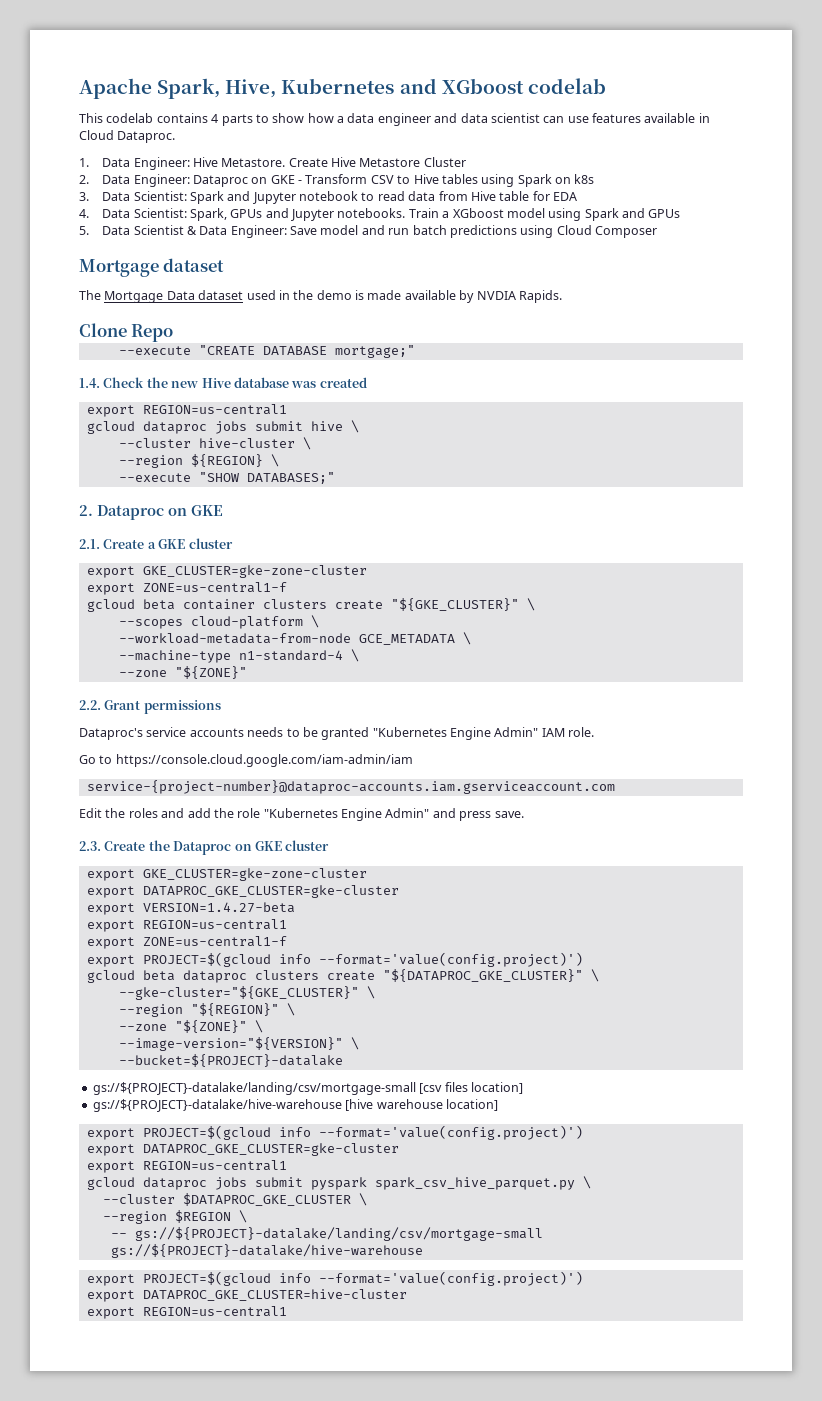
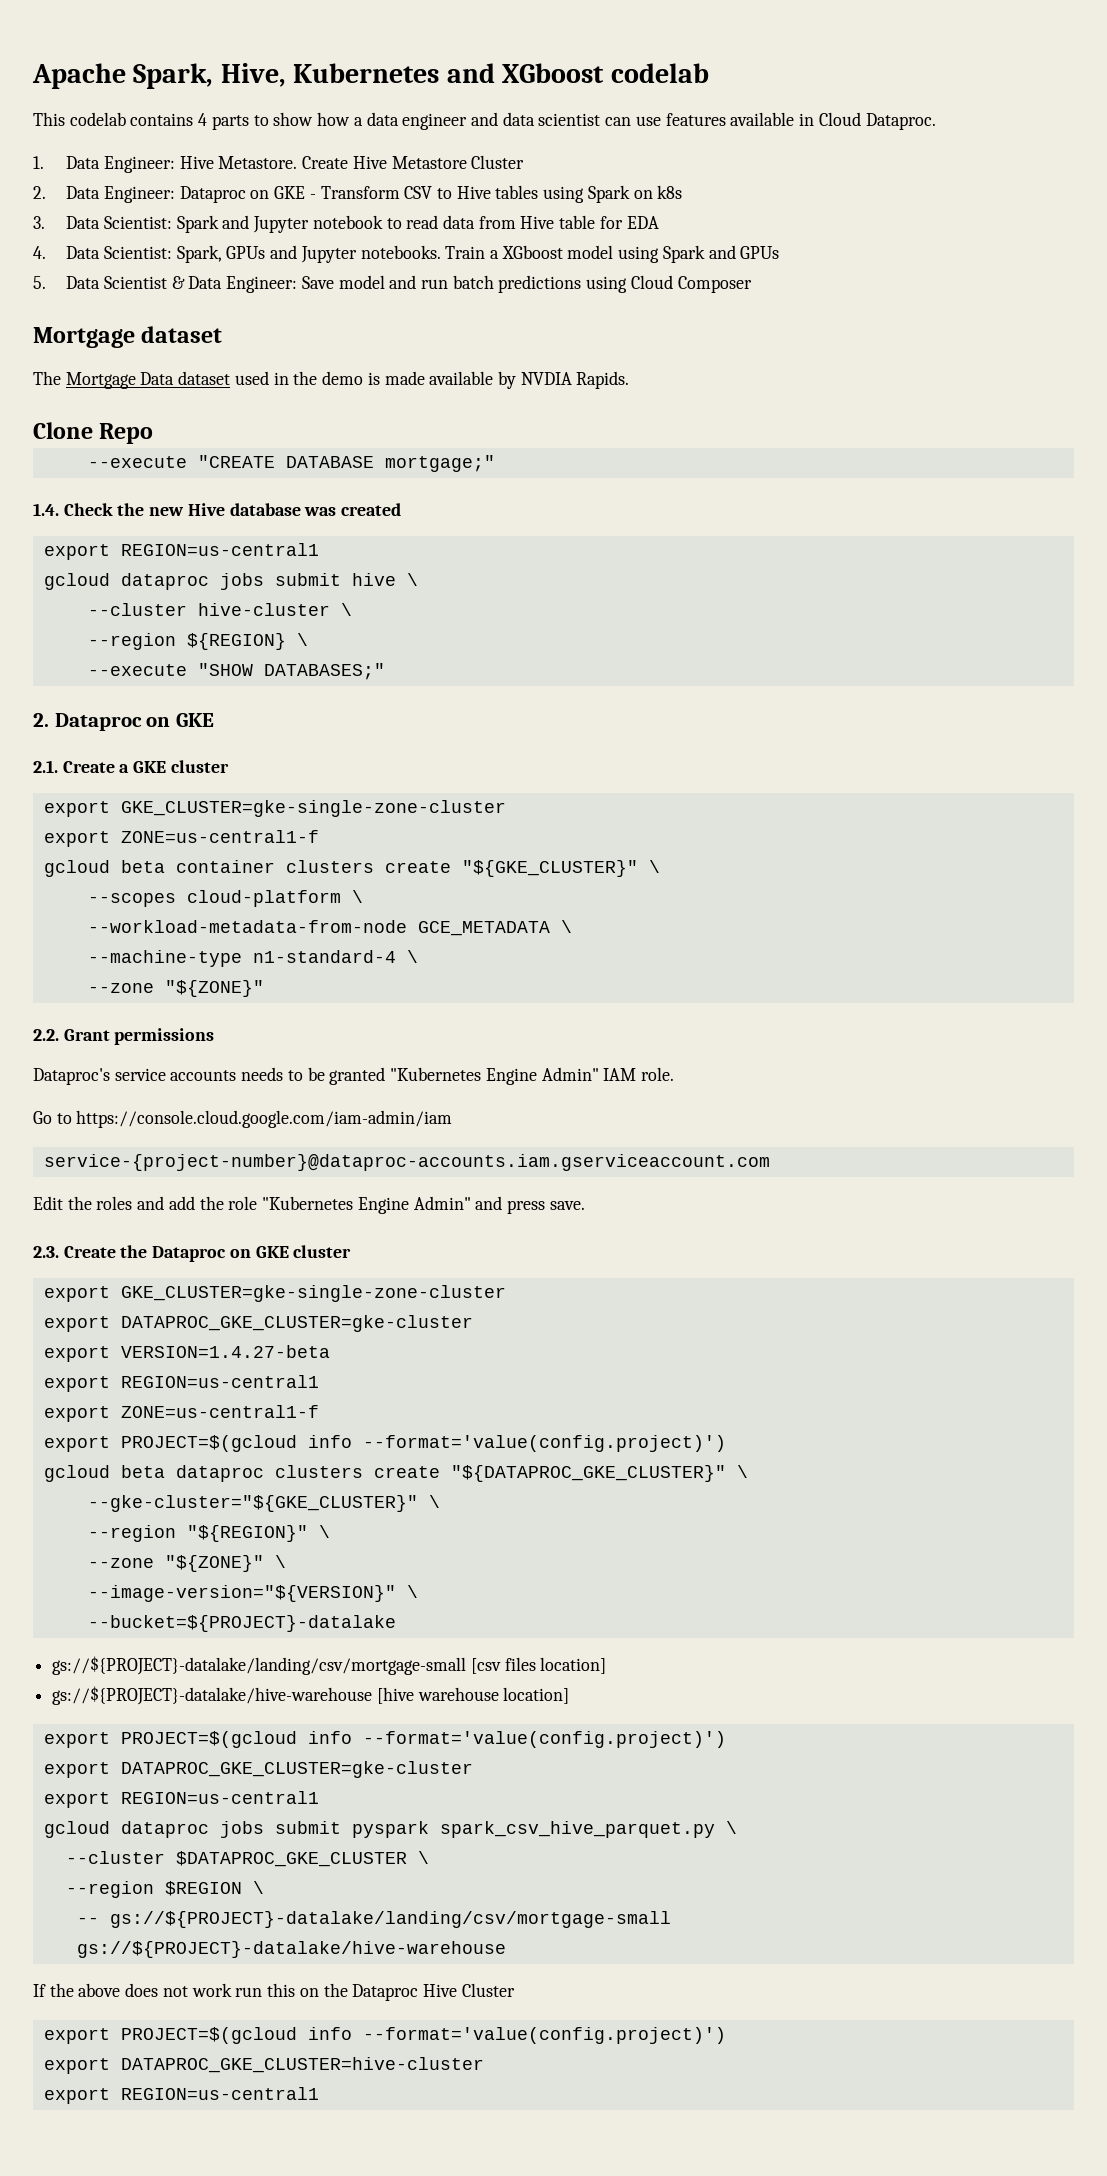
  2.1. Create a GKE cluster
- export GKE_CLUSTER=gke-zone-cluster
+ export GKE_CLUSTER=gke-single-zone-cluster
  2.3. Create the Dataproc on GKE cluster
- export GKE_CLUSTER=gke-zone-cluster
+ export GKE_CLUSTER=gke-single-zone-cluster
+ If the above does not work run this on the Dataproc Hive Cluster

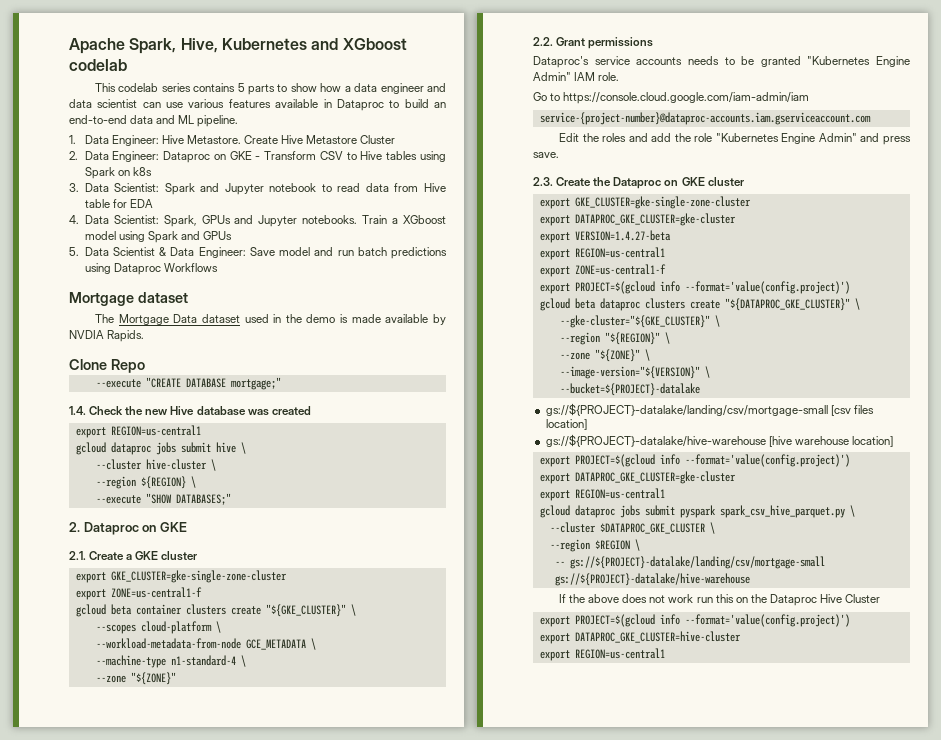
- This codelab contains 4 parts to show how a data engineer and data scientist can use features available in Cloud Dataproc.
+ This codelab series contains 5 parts to show how a data engineer and data scientist can use various features available in Dataproc to build an end-to-end data and ML pipeline.
- 5. Data Scientist & Data Engineer: Save model and run batch predictions using Cloud Composer
+ 5. Data Scientist & Data Engineer: Save model and run batch predictions using Dataproc Workflows

